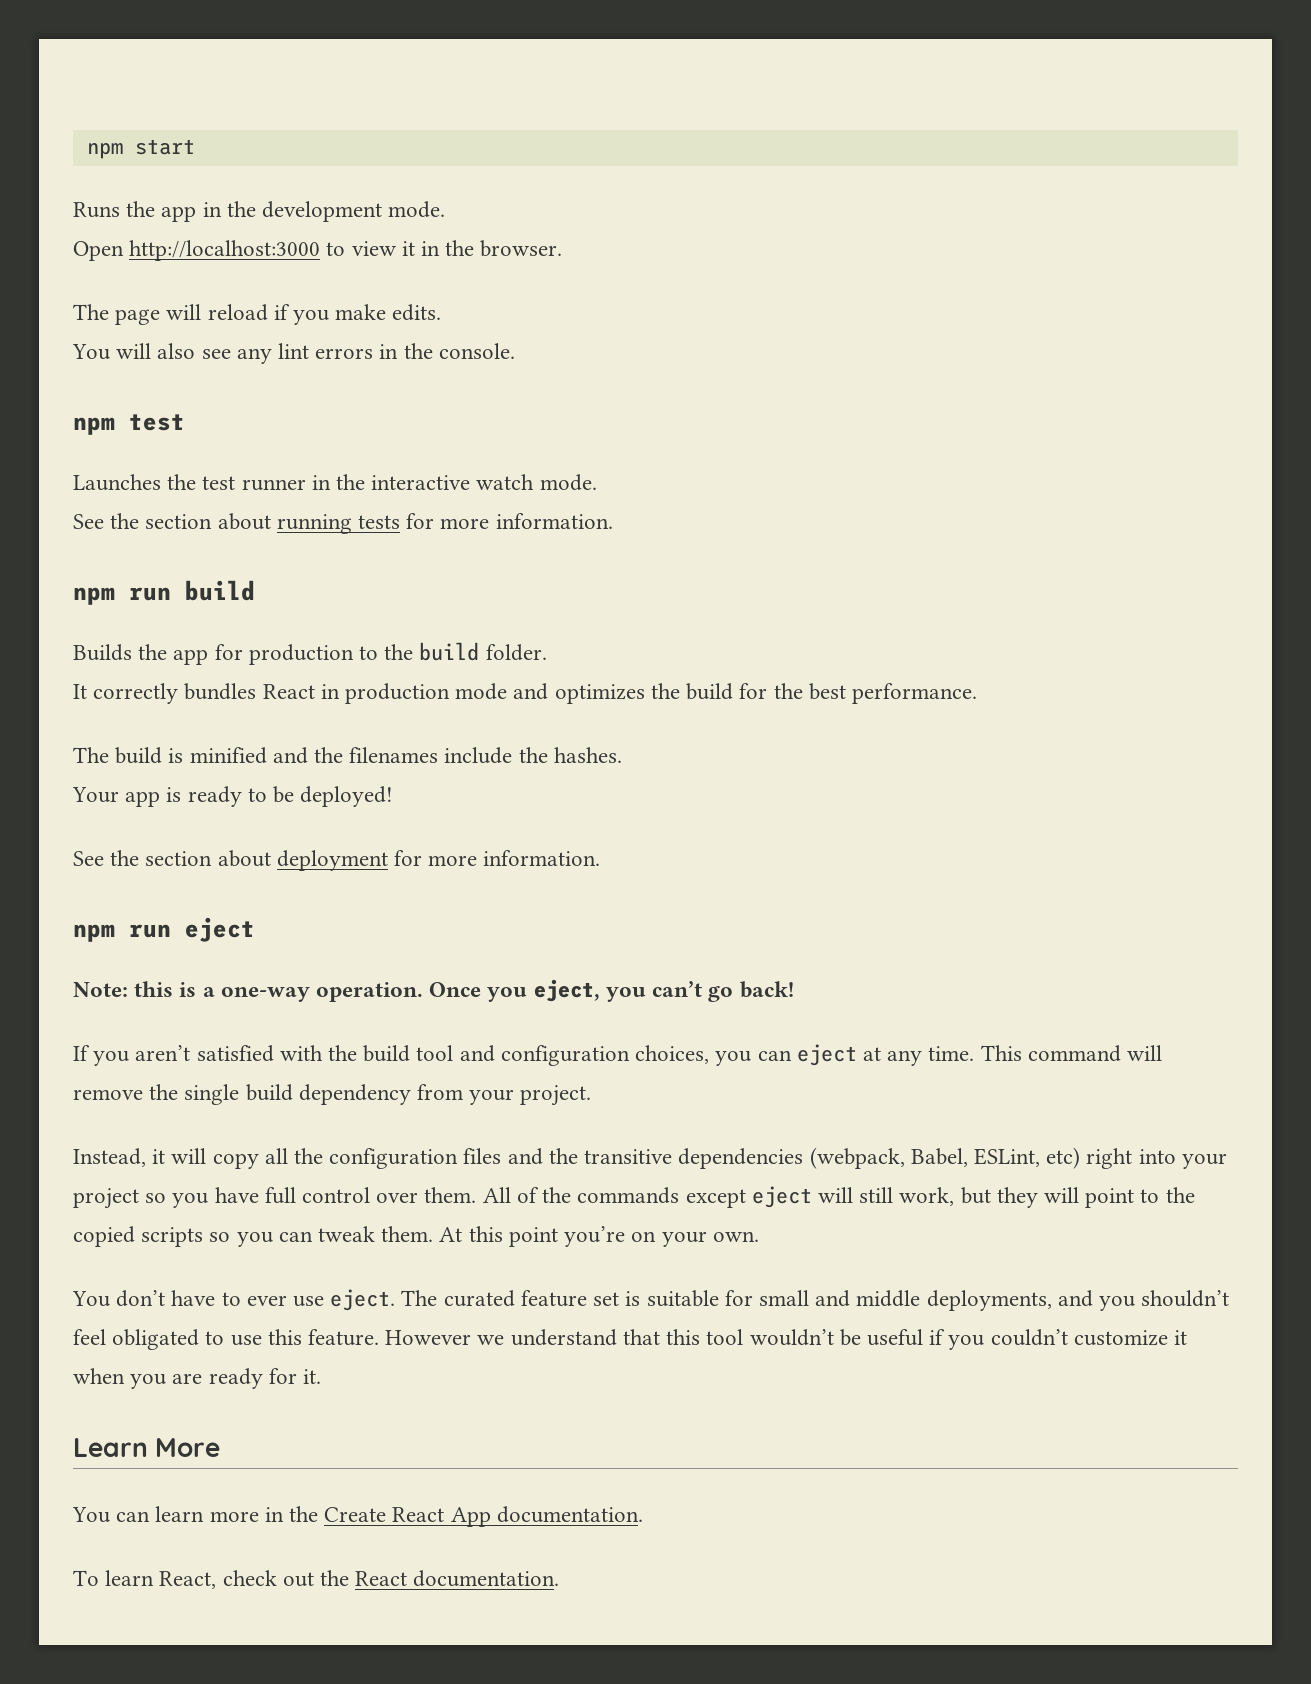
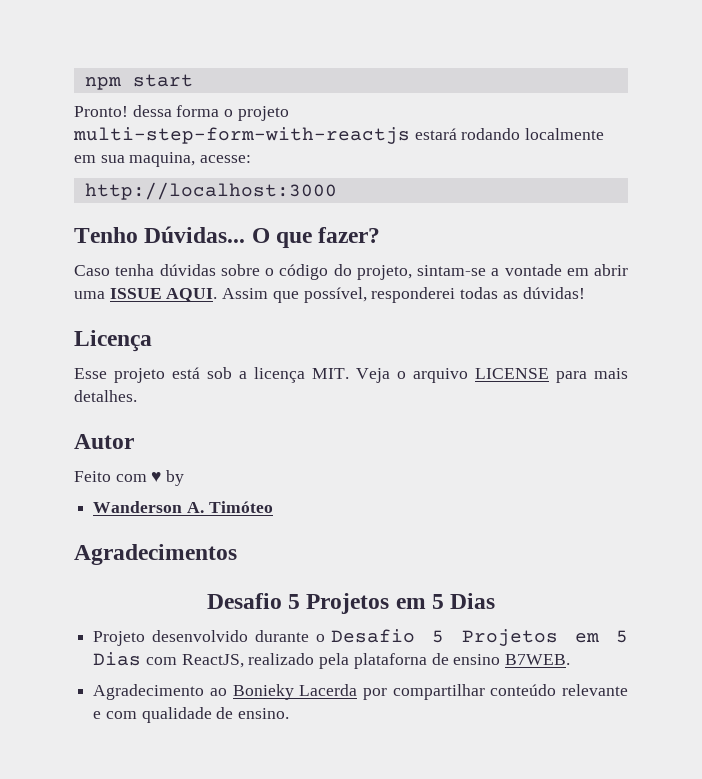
- Runs the app in the development mode.
- Open http://localhost:3000 to view it in the browser.
- The page will reload if you make edits.
- You will also see any lint errors in the console.
- npm test
- Launches the test runner in the interactive watch mode.
- See the section about running tests for more information.
- npm run build
- Builds the app for production to the build folder.
- It correctly bundles React in production mode and optimizes the build for the best performance.
- The build is minified and the filenames include the hashes.
- Your app is ready to be deployed!
- See the section about deployment for more information.
- npm run eject
- Note: this is a one-way operation. Once you eject, you can’t go back!
- If you aren’t satisfied with the build tool and configuration choices, you can eject at any time. This command will remove the single build dependency from your project.
- Instead, it will copy all the configuration files and the transitive dependencies (webpack, Babel, ESLint, etc) right into your project so you have full control over them. All of the commands except eject will still work, but they will point to the copied scripts so you can tweak them. At this point you’re on your own.
- You don’t have to ever use eject. The curated feature set is suitable for small and middle deployments, and you shouldn’t feel obligated to use this feature. However we understand that this tool wouldn’t be useful if you couldn’t customize it when you are ready for it.
- Learn More
- You can learn more in the Create React App documentation.
- To learn React, check out the React documentation.
+ Pronto! dessa forma o projeto multi-step-form-with-reactjs estará rodando localmente em sua maquina, acesse:
+ http://localhost:3000
+ Tenho Dúvidas... O que fazer?
+ Caso tenha dúvidas sobre o código do projeto, sintam-se a vontade em abrir uma ISSUE AQUI. Assim que possível, responderei todas as dúvidas!
+ Licença
+ Esse projeto está sob a licença MIT. Veja o arquivo LICENSE para mais detalhes.
+ Autor
+ Feito com ♥ by
+ Wanderson A. Timóteo
+ Agradecimentos
+ Desafio 5 Projetos em 5 Dias
+ Projeto desenvolvido durante o Desafio 5 Projetos em 5 Dias com ReactJS, realizado pela plataforna de ensino B7WEB.
+ Agradecimento ao Bonieky Lacerda por compartilhar conteúdo relevante e com qualidade de ensino.

